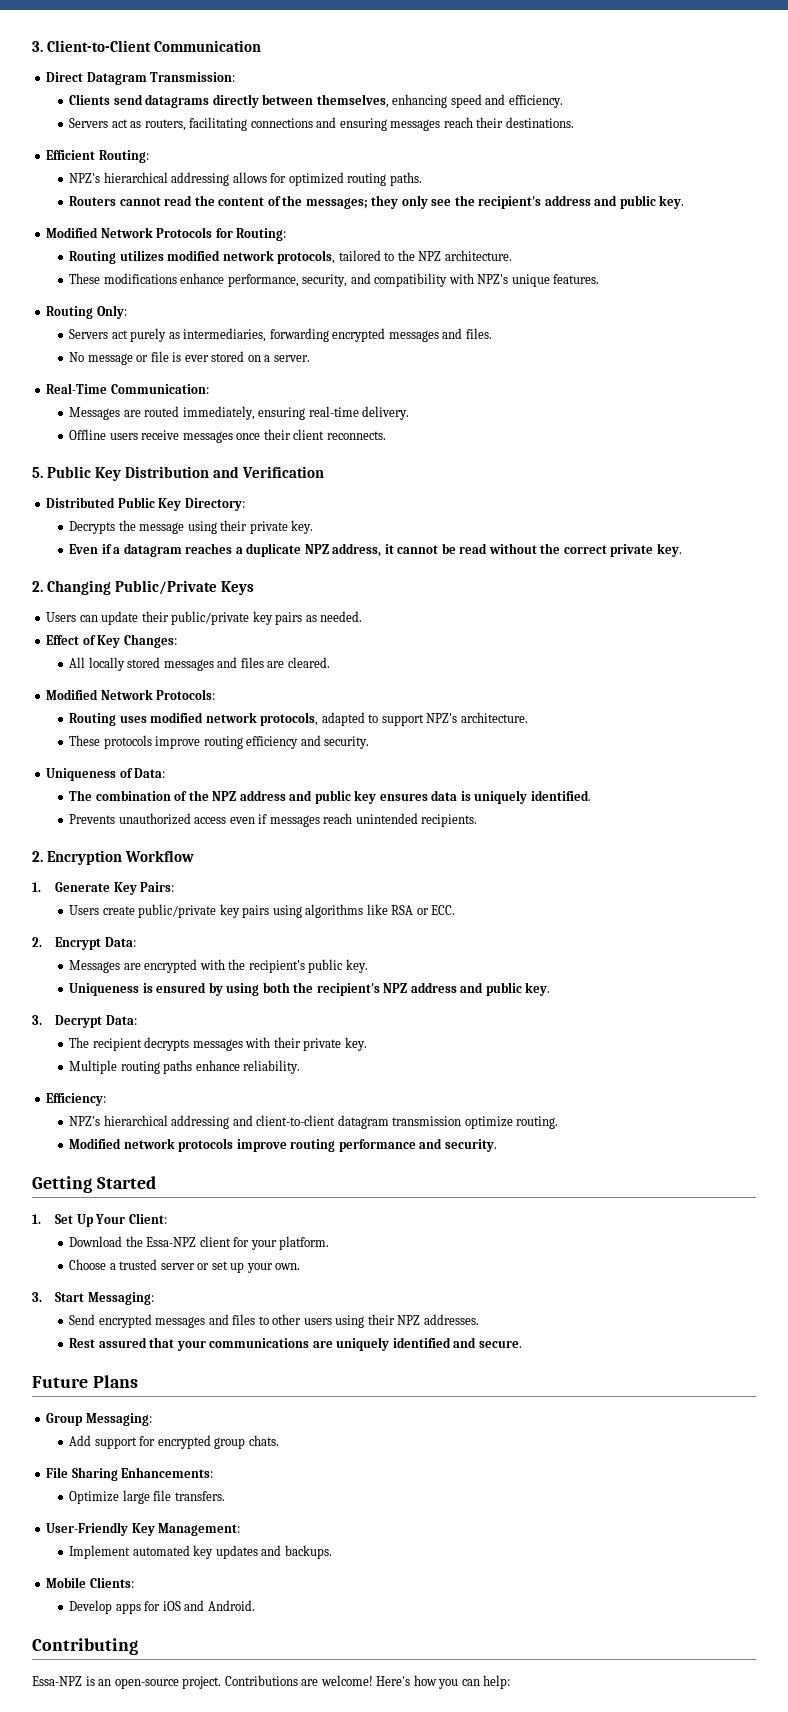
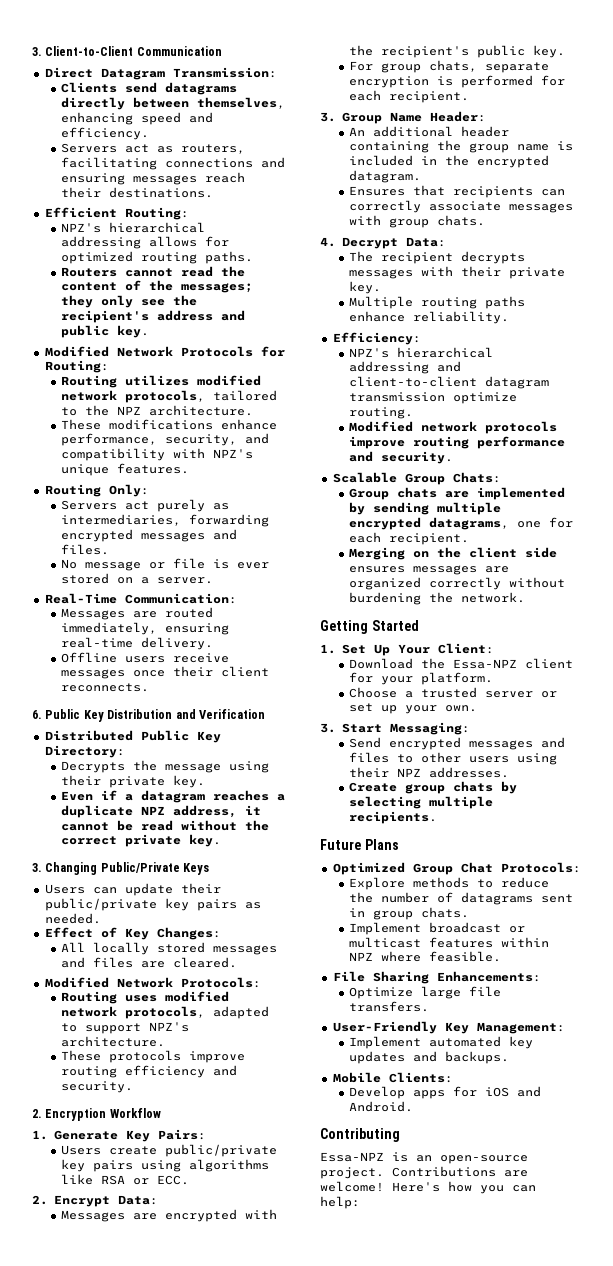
- 5. Public Key Distribution and Verification
+ 6. Public Key Distribution and Verification
- 2. Changing Public/Private Keys
+ 3. Changing Public/Private Keys
- Uniqueness of Data:
- The combination of the NPZ address and public key ensures data is uniquely identified.
- Prevents unauthorized access even if messages reach unintended recipients.
- Uniqueness is ensured by using both the recipient's NPZ address and public key.
- 3. Decrypt Data:
+ For group chats, separate encryption is performed for each recipient.
+ 3. Group Name Header:
+ An additional header containing the group name is included in the encrypted datagram.
+ Ensures that recipients can correctly associate messages with group chats.
+ 4. Decrypt Data:
+ Scalable Group Chats:
+ Group chats are implemented by sending multiple encrypted datagrams, one for each recipient.
+ Merging on the client side ensures messages are organized correctly without burdening the network.
- Rest assured that your communications are uniquely identified and secure.
+ Create group chats by selecting multiple recipients.
  Future Plans
- Group Messaging:
- Add support for encrypted group chats.
+ Optimized Group Chat Protocols:
+ Explore methods to reduce the number of datagrams sent in group chats.
+ Implement broadcast or multicast features within NPZ where feasible.

